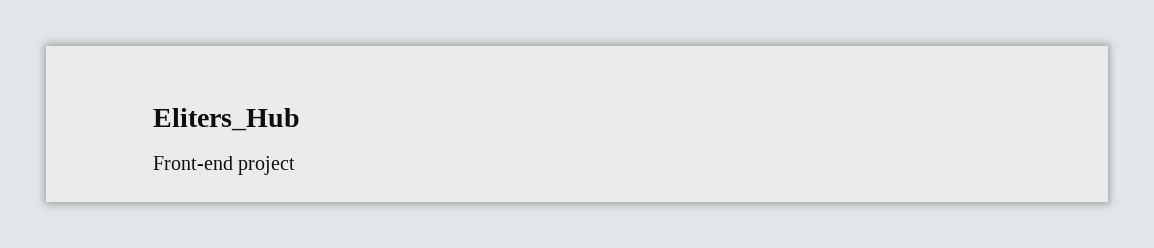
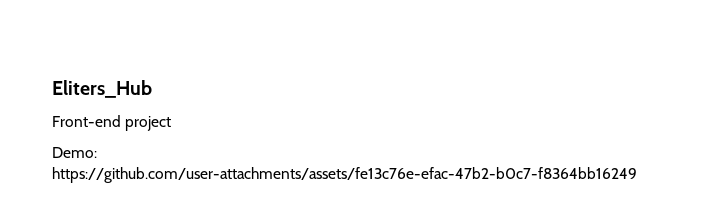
+ Demo: https://github.com/user-attachments/assets/fe13c76e-efac-47b2-b0c7-f8364bb16249

